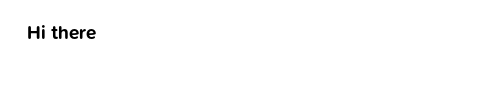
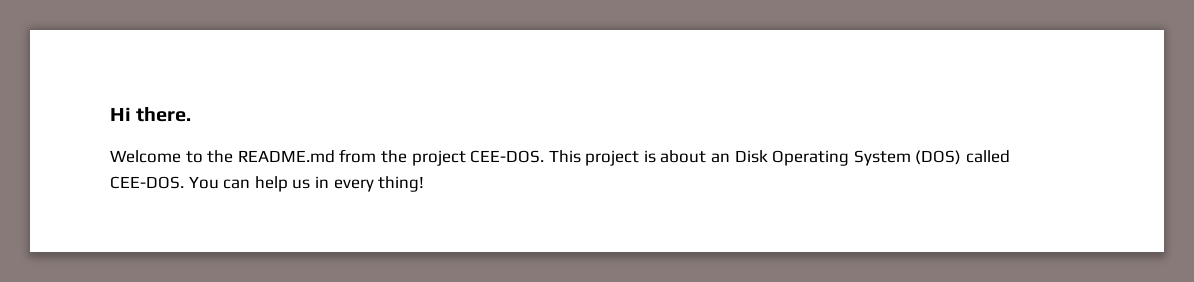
- Hi there
+ Hi there.
+ Welcome to the README.md from the project CEE-DOS. This project is about an Disk Operating System (DOS) called CEE-DOS. You can help us in every thing!

